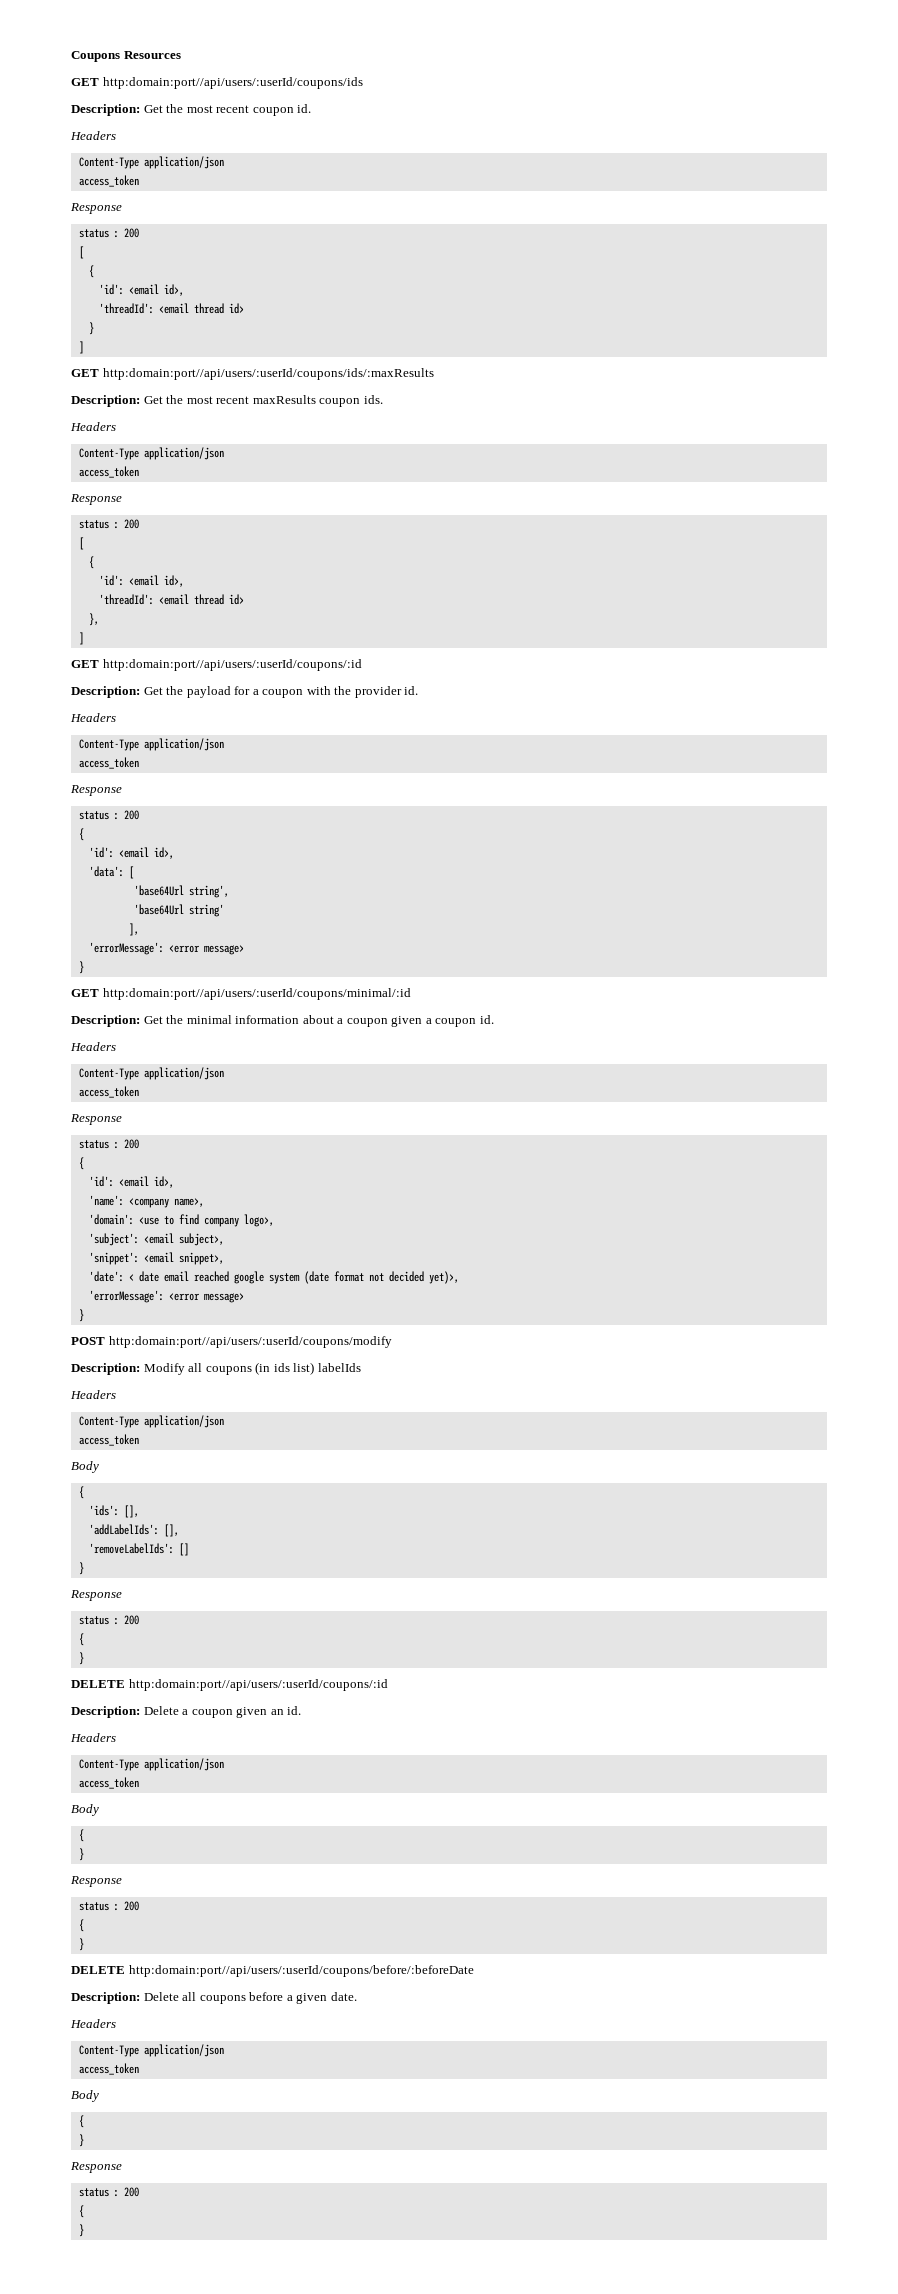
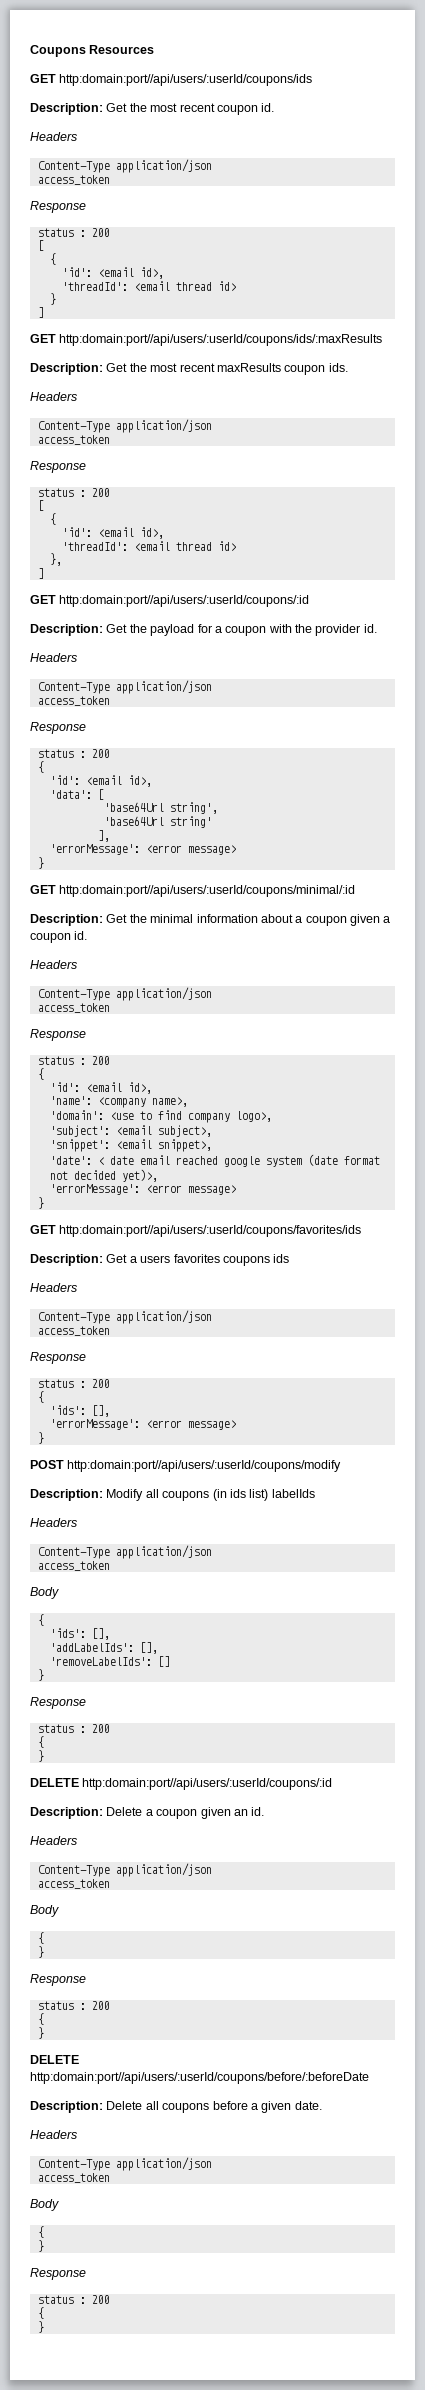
+ GET http:domain:port//api/users/:userId/coupons/favorites/ids
+ Description: Get a users favorites coupons ids
+ Headers
+ Content-Type application/json
+ access_token
+ Response
+ status : 200
+ {
+ 'ids': [],
+ 'errorMessage': <error message>
+ }

